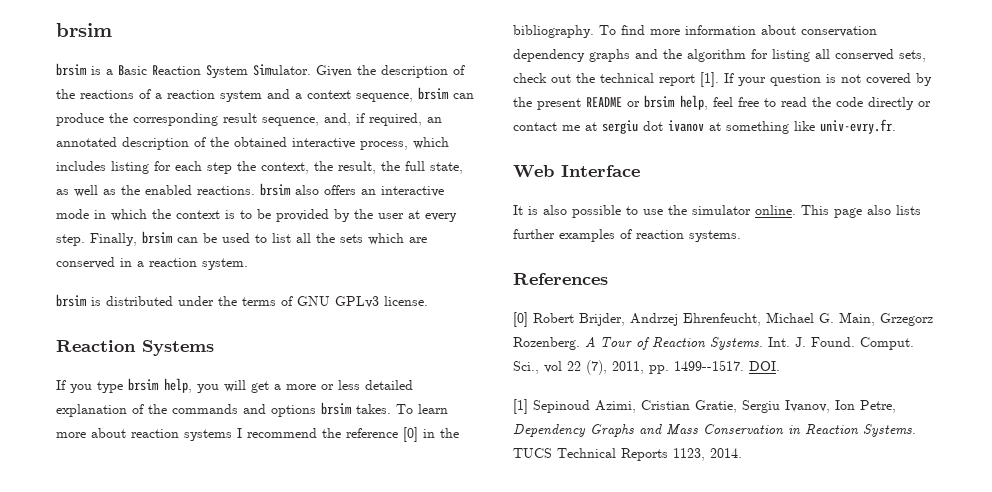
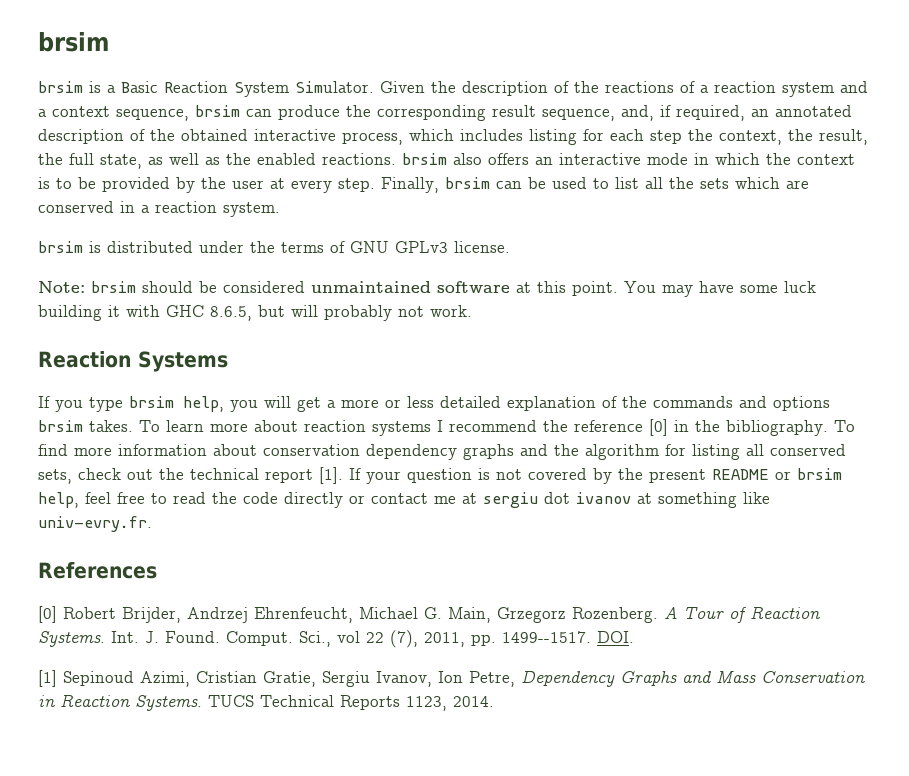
+ Note: brsim should be considered unmaintained software at this point. You may have some luck building it with GHC 8.6.5, but will probably not work.
- Web Interface
- It is also possible to use the simulator online. This page also lists further examples of reaction systems.

